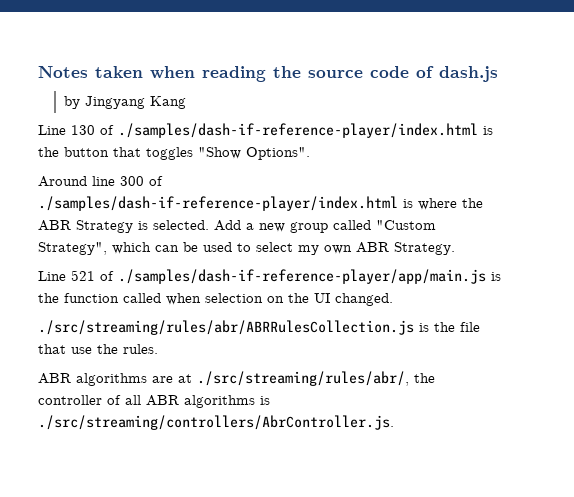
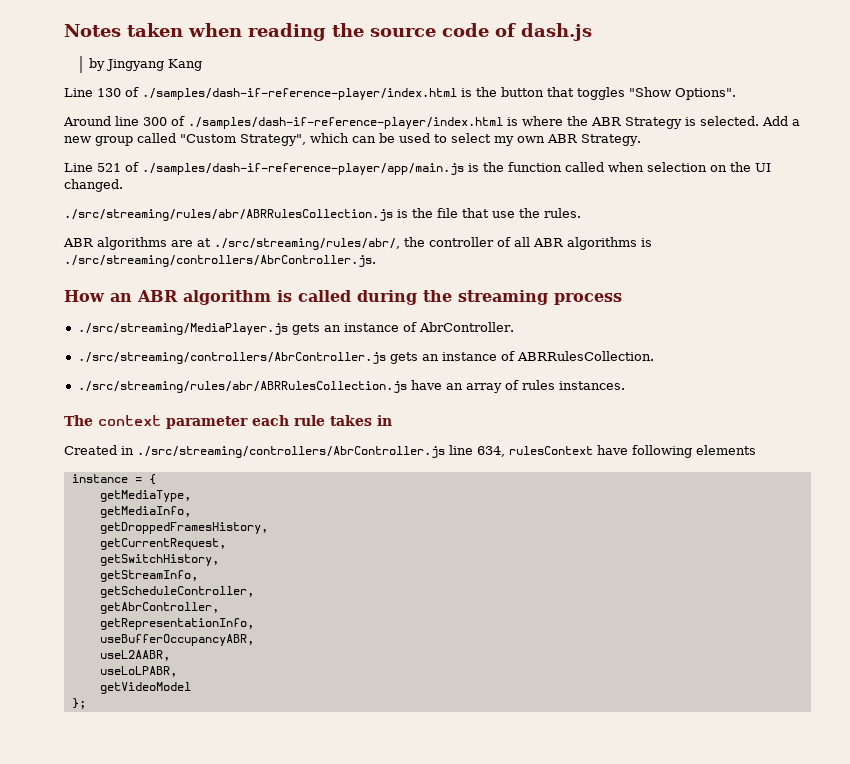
+ How an ABR algorithm is called during the streaming process
+ ./src/streaming/MediaPlayer.js gets an instance of AbrController.
+ ./src/streaming/controllers/AbrController.js gets an instance of ABRRulesCollection.
+ ./src/streaming/rules/abr/ABRRulesCollection.js have an array of rules instances.
+ The context parameter each rule takes in
+ Created in ./src/streaming/controllers/AbrController.js line 634, rulesContext have following elements
+ instance = {
+ getMediaType,
+ getMediaInfo,
+ getDroppedFramesHistory,
+ getCurrentRequest,
+ getSwitchHistory,
+ getStreamInfo,
+ getScheduleController,
+ getAbrController,
+ getRepresentationInfo,
+ useBufferOccupancyABR,
+ useL2AABR,
+ useLoLPABR,
+ getVideoModel
+ };

